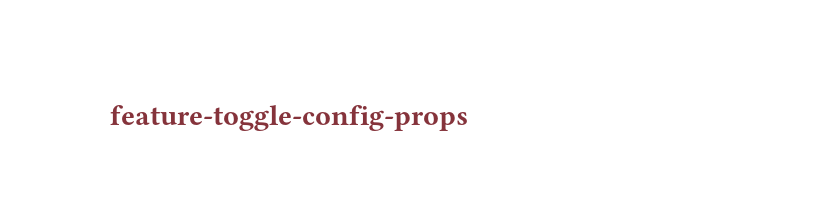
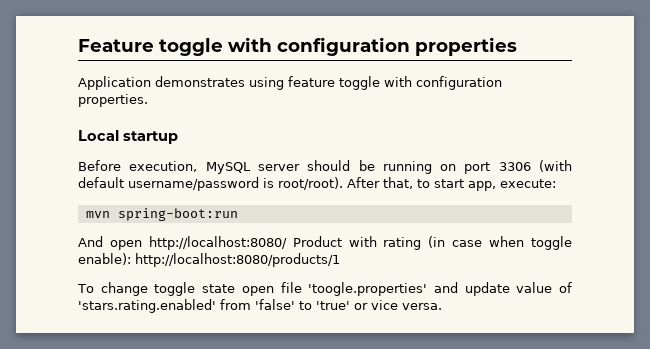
- feature-toggle-config-props
+ Feature toggle with configuration properties
+ Application demonstrates using feature toggle with configuration properties.
+ Local startup
+ Before execution, MySQL server should be running on port 3306 (with default username/password is root/root). After that, to start app, execute:
+ mvn spring-boot:run
+ And open http://localhost:8080/ Product with rating (in case when toggle enable): http://localhost:8080/products/1
+ To change toggle state open file 'toogle.properties' and update value of 'stars.rating.enabled' from 'false' to 'true' or vice versa.

